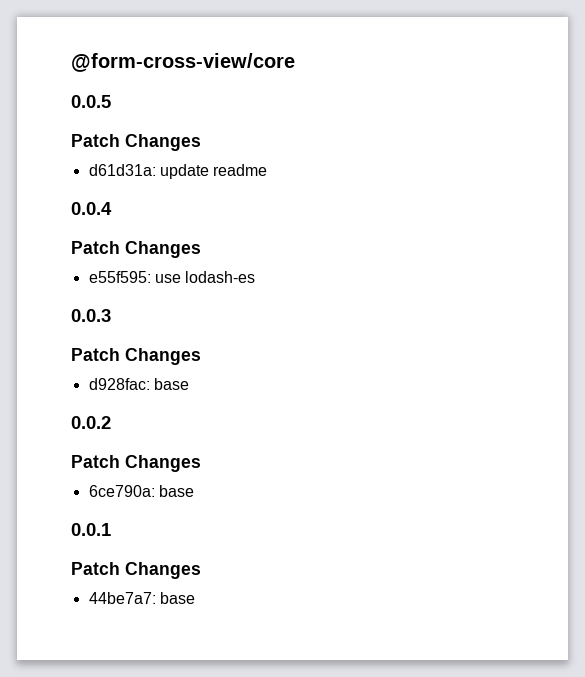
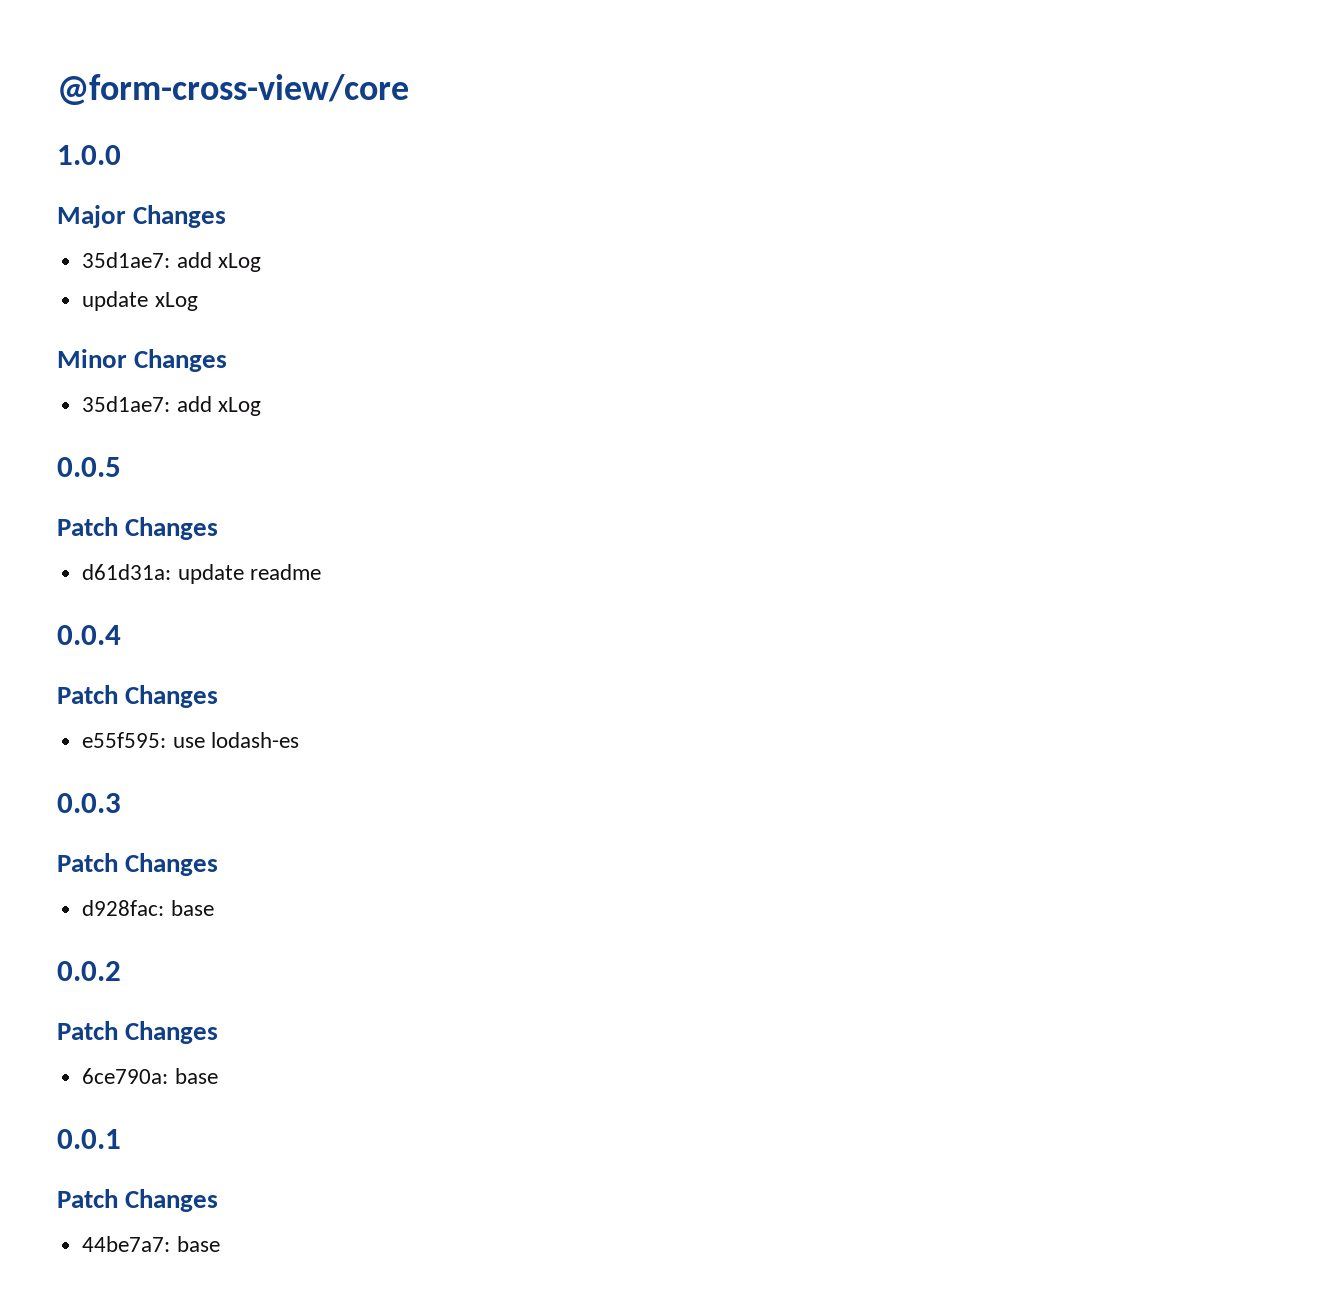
+ 1.0.0
+ Major Changes
+ 35d1ae7: add xLog
+ update xLog
+ Minor Changes
+ 35d1ae7: add xLog

